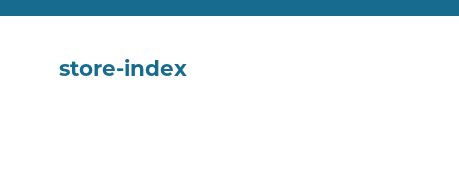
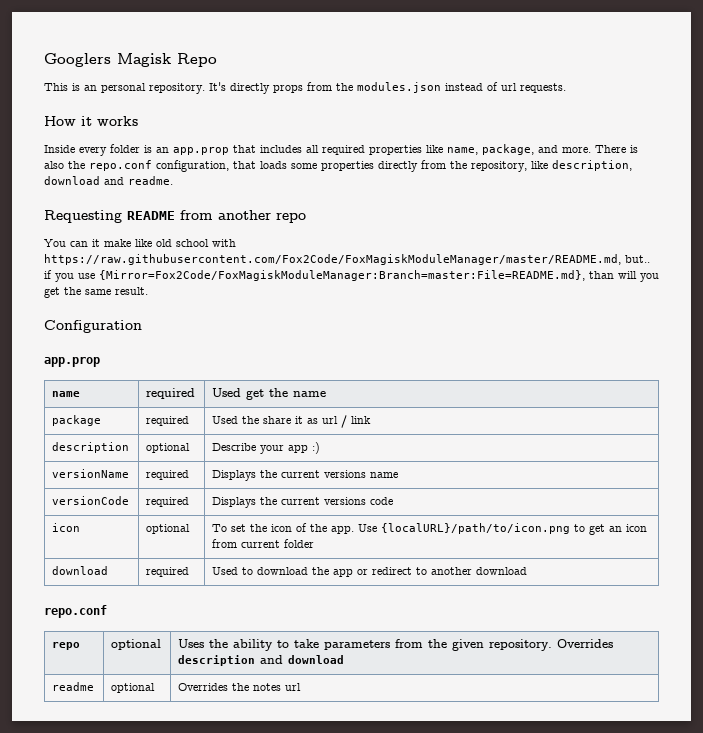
- store-index
+ Googlers Magisk Repo
+ This is an personal repository. It's directly props from the modules.json instead of url requests.
+ How it works
+ Inside every folder is an app.prop that includes all required properties like name, package, and more. There is also the repo.conf configuration, that loads some properties directly from the repository, like description, download and readme.
+ Requesting README from another repo
+ You can it make like old school with https://raw.githubusercontent.com/Fox2Code/FoxMagiskModuleManager/master/README.md, but.. if you use {Mirror=Fox2Code/FoxMagiskModuleManager:Branch=master:File=README.md}, than will you get the same result.
+ Configuration
+ app.prop
+ name | required | Used get the name
+ package | required | Used the share it as url / link
+ description | optional | Describe your app :)
+ versionName | required | Displays the current versions name
+ versionCode | required | Displays the current versions code
+ icon | optional | To set the icon of the app. Use {localURL}/path/to/icon.png to get an icon from current folder
+ download | required | Used to download the app or redirect to another download
+ repo.conf
+ repo | optional | Uses the ability to take parameters from the given repository. Overrides description and download
+ readme | optional | Overrides the notes url

